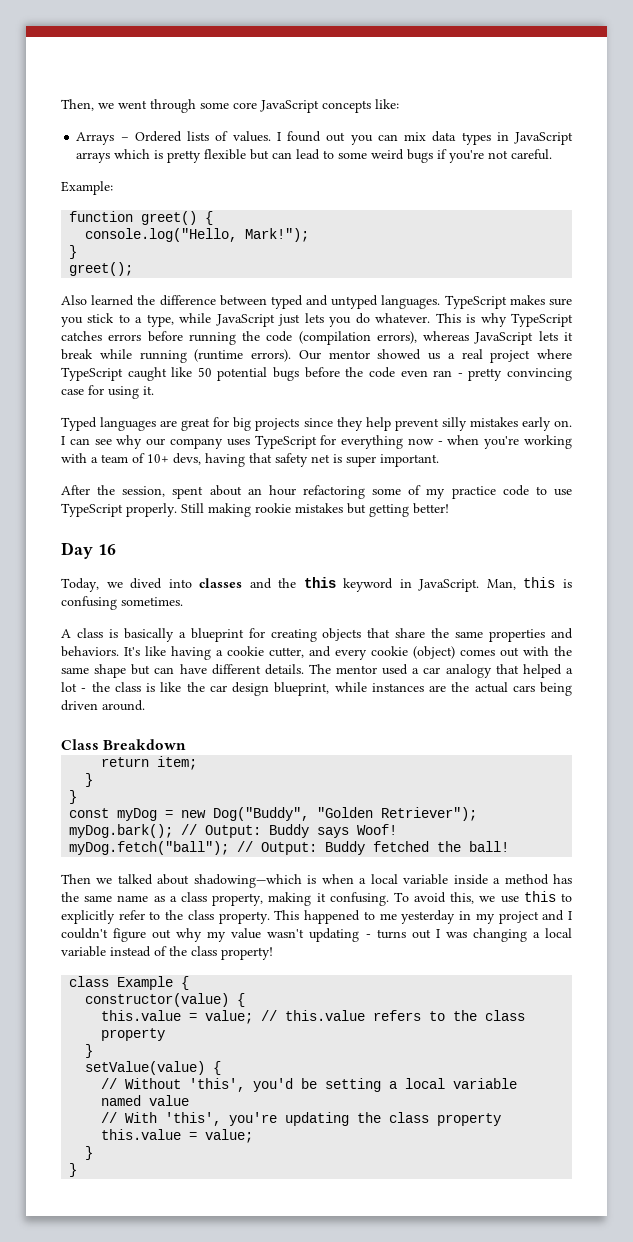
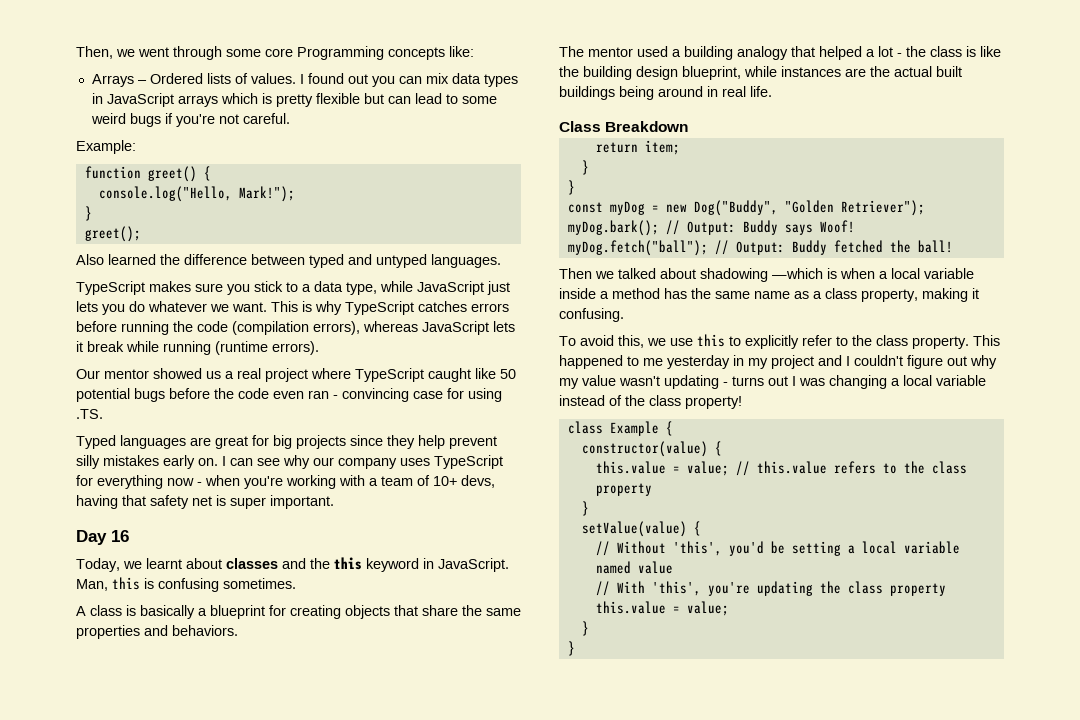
- Then, we went through some core JavaScript concepts like:
+ Then, we went through some core Programming concepts like:
- Also learned the difference between typed and untyped languages. TypeScript makes sure you stick to a type, while JavaScript just lets you do whatever.
+ Also learned the difference between typed and untyped languages.
+ TypeScript makes sure you stick to a data type, while JavaScript just lets you do whatever we want.
- This is why TypeScript catches errors before running the code (compilation errors), whereas JavaScript lets it break while running (runtime errors). Our mentor showed us a real project where TypeScript caught like 50 potential bugs before the code even ran - pretty convincing case for using it.
+ This is why TypeScript catches errors before running the code (compilation errors), whereas JavaScript lets it break while running (runtime errors).
+ Our mentor showed us a real project where TypeScript caught like 50 potential bugs before the code even ran - convincing case for using .TS.
- After the session, spent about an hour refactoring some of my practice code to use TypeScript properly. Still making rookie mistakes but getting better!
- Today, we dived into classes and the this keyword in JavaScript.
+ Today, we learnt about classes and the this keyword in JavaScript.
- A class is basically a blueprint for creating objects that share the same properties and behaviors. It's like having a cookie cutter, and every cookie (object) comes out with the same shape but can have different details. The mentor used a car analogy that helped a lot - the class is like the car design blueprint, while instances are the actual cars being driven around.
+ A class is basically a blueprint for creating objects that share the same properties and behaviors.
+ The mentor used a building analogy that helped a lot - the class is like the building design blueprint, while instances are the actual built buildings being around in real life.
- Then we talked about shadowing—which is when a local variable inside a method has the same name as a class property, making it confusing. To avoid this, we use this to explicitly refer to the class property.
+ Then we talked about shadowing —which is when a local variable inside a method has the same name as a class property, making it confusing.
+ To avoid this, we use this to explicitly refer to the class property.

